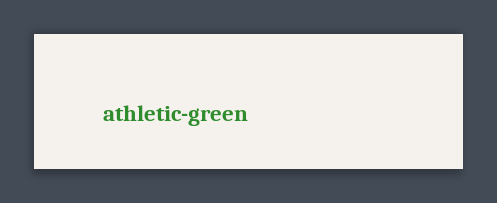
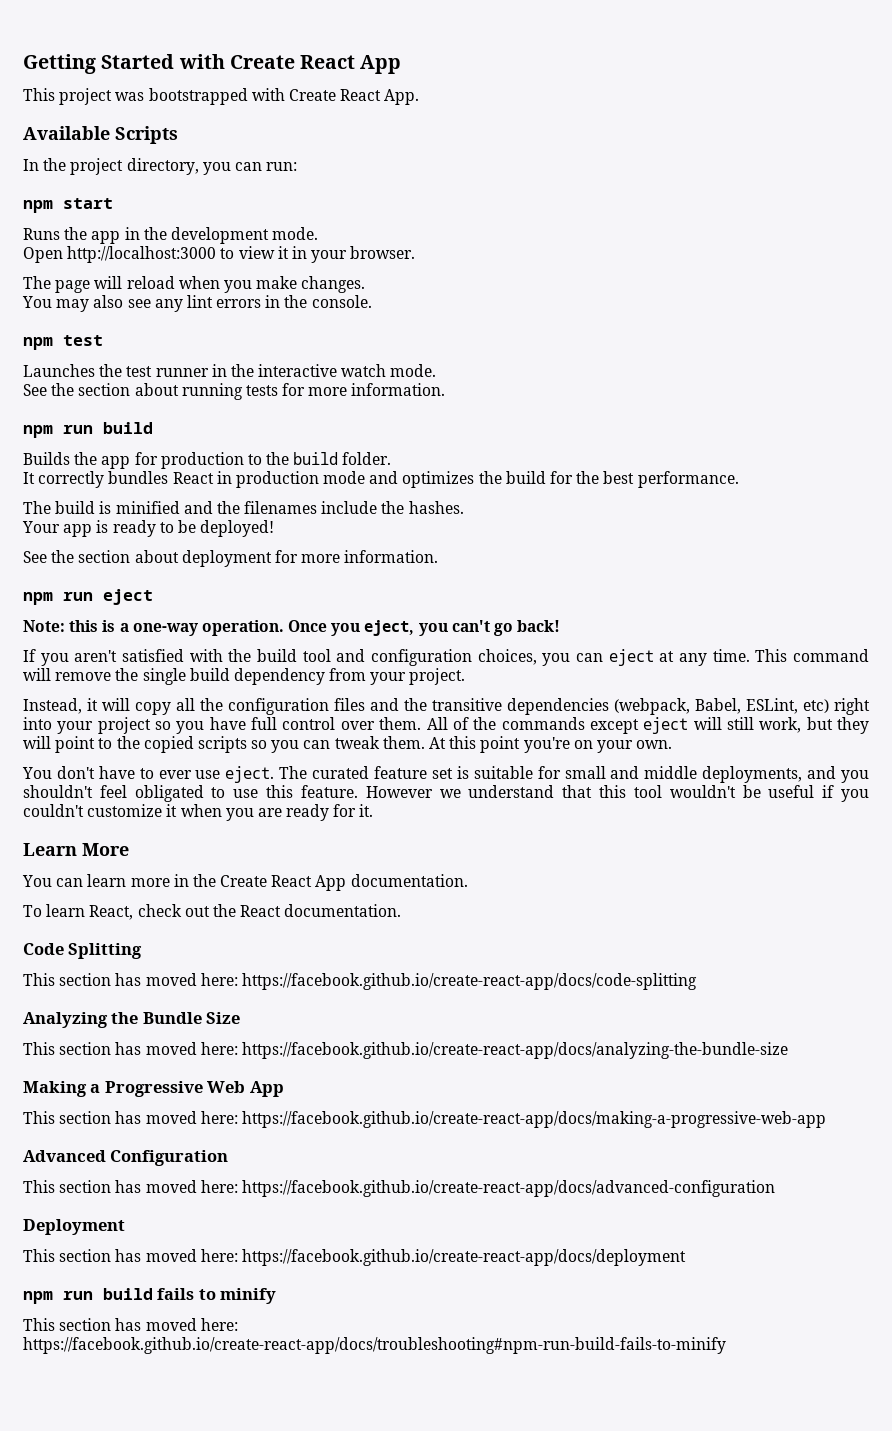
- athletic-green
+ Getting Started with Create React App
+ This project was bootstrapped with Create React App.
+ Available Scripts
+ In the project directory, you can run:
+ npm start
+ Runs the app in the development mode.
+ Open http://localhost:3000 to view it in your browser.
+ The page will reload when you make changes.
+ You may also see any lint errors in the console.
+ npm test
+ Launches the test runner in the interactive watch mode.
+ See the section about running tests for more information.
+ npm run build
+ Builds the app for production to the build folder.
+ It correctly bundles React in production mode and optimizes the build for the best performance.
+ The build is minified and the filenames include the hashes.
+ Your app is ready to be deployed!
+ See the section about deployment for more information.
+ npm run eject
+ Note: this is a one-way operation. Once you eject, you can't go back!
+ If you aren't satisfied with the build tool and configuration choices, you can eject at any time. This command will remove the single build dependency from your project.
+ Instead, it will copy all the configuration files and the transitive dependencies (webpack, Babel, ESLint, etc) right into your project so you have full control over them. All of the commands except eject will still work, but they will point to the copied scripts so you can tweak them. At this point you're on your own.
+ You don't have to ever use eject. The curated feature set is suitable for small and middle deployments, and you shouldn't feel obligated to use this feature. However we understand that this tool wouldn't be useful if you couldn't customize it when you are ready for it.
+ Learn More
+ You can learn more in the Create React App documentation.
+ To learn React, check out the React documentation.
+ Code Splitting
+ This section has moved here: https://facebook.github.io/create-react-app/docs/code-splitting
+ Analyzing the Bundle Size
+ This section has moved here: https://facebook.github.io/create-react-app/docs/analyzing-the-bundle-size
+ Making a Progressive Web App
+ This section has moved here: https://facebook.github.io/create-react-app/docs/making-a-progressive-web-app
+ Advanced Configuration
+ This section has moved here: https://facebook.github.io/create-react-app/docs/advanced-configuration
+ Deployment
+ This section has moved here: https://facebook.github.io/create-react-app/docs/deployment
+ npm run build fails to minify
+ This section has moved here: https://facebook.github.io/create-react-app/docs/troubleshooting#npm-run-build-fails-to-minify

